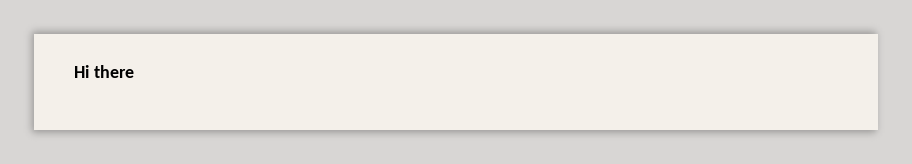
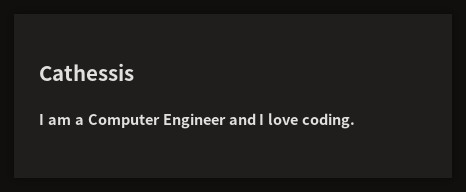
- Hi there
+ Cathessis
+ I am a Computer Engineer and I love coding.

